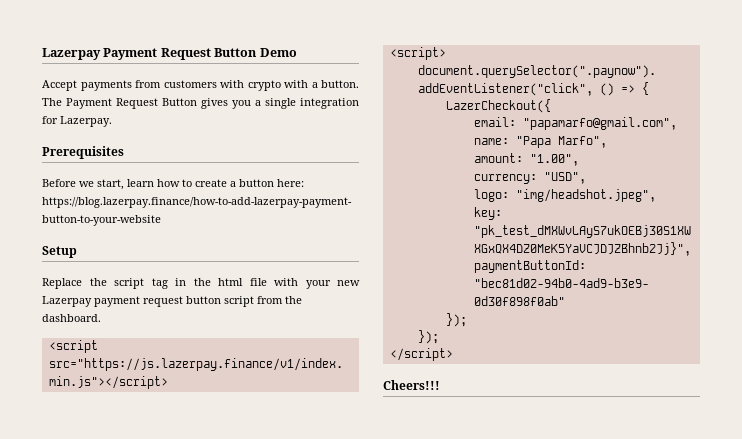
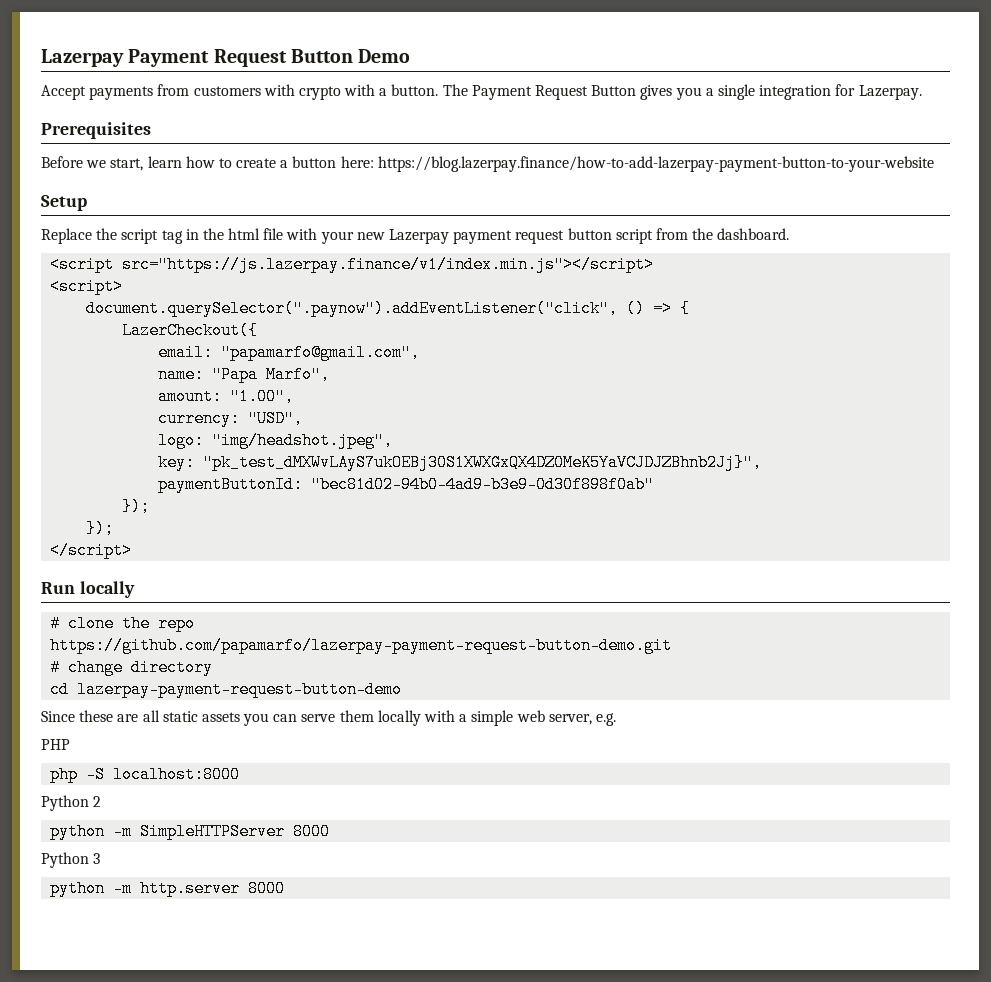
- Cheers!!!
+ Run locally
+ # clone the repo
+ https://github.com/papamarfo/lazerpay-payment-request-button-demo.git
+ # change directory
+ cd lazerpay-payment-request-button-demo
+ Since these are all static assets you can serve them locally with a simple web server, e.g.
+ PHP
+ php -S localhost:8000
+ Python 2
+ python -m SimpleHTTPServer 8000
+ Python 3
+ python -m http.server 8000

